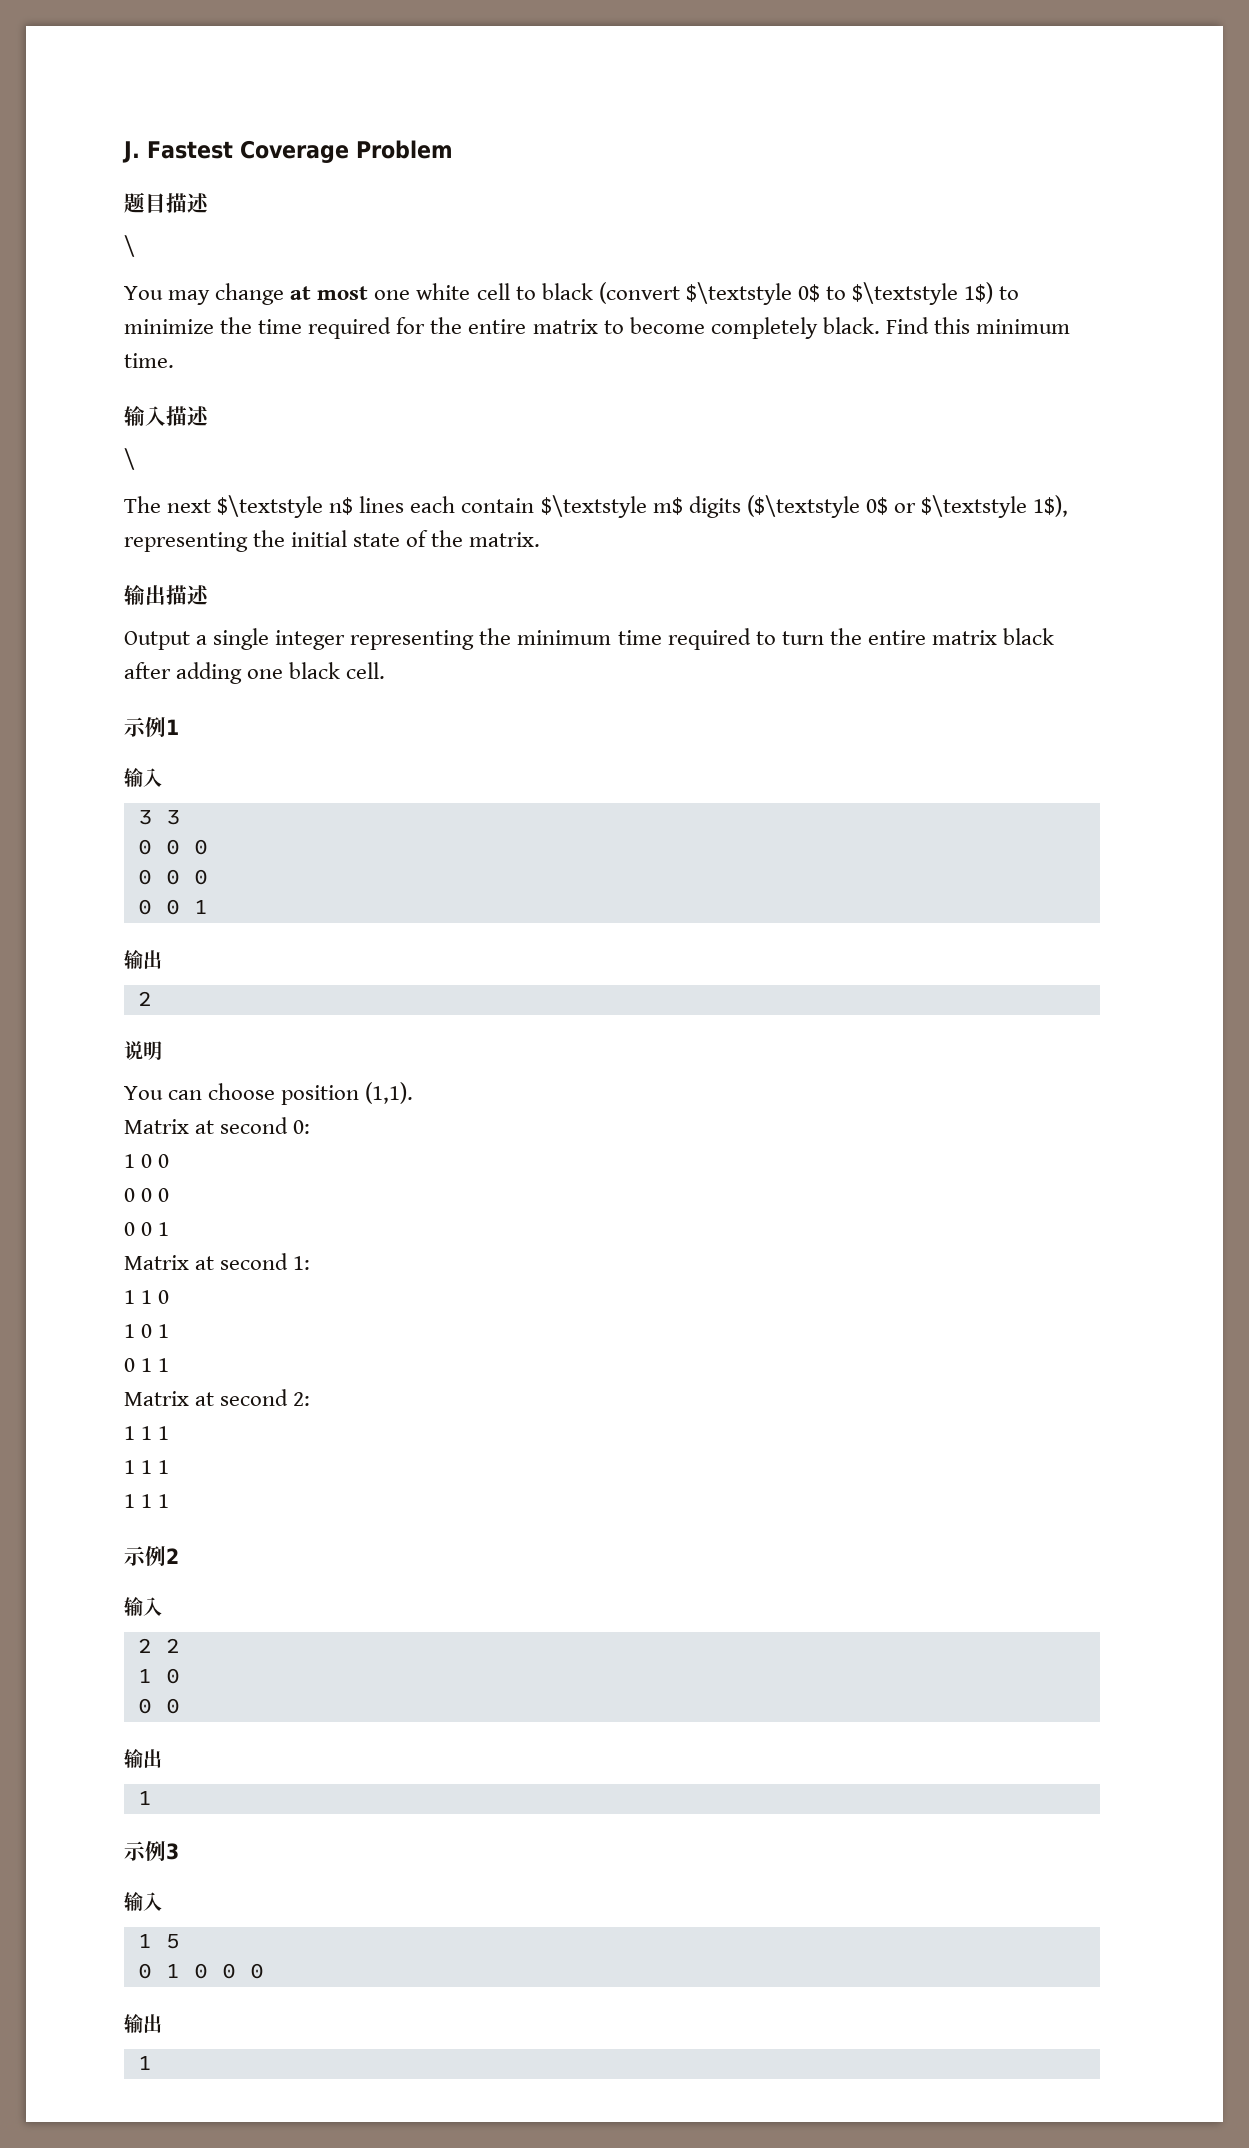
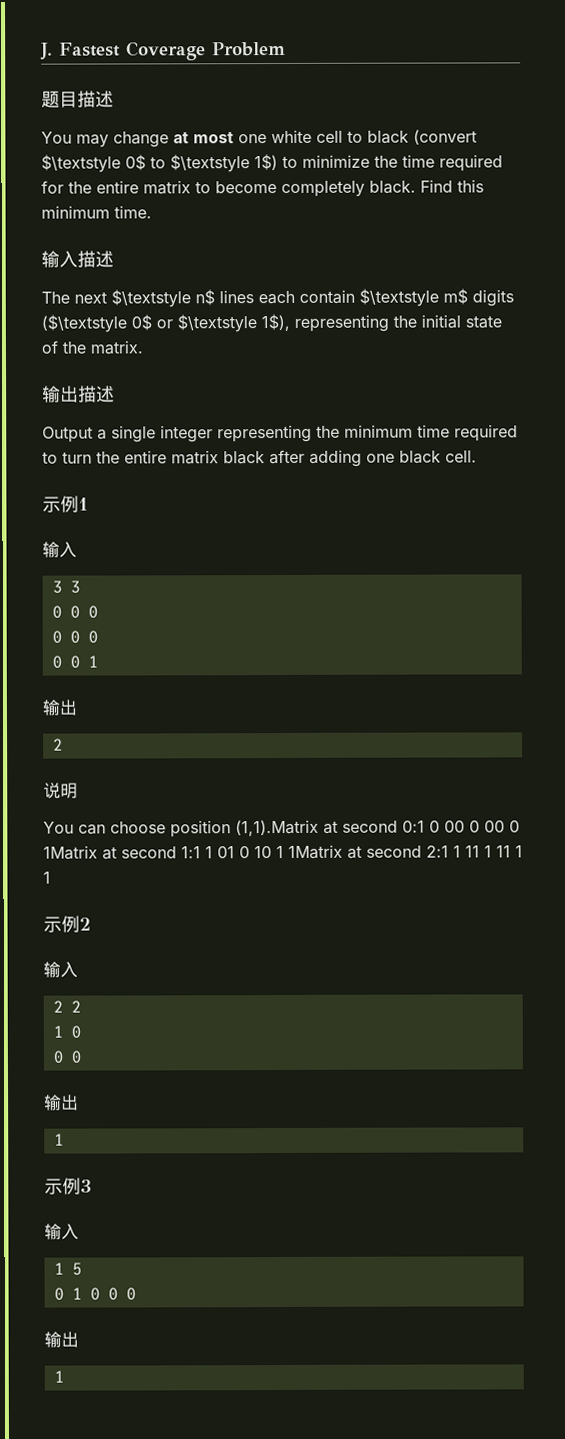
  题目描述
- \
  输入描述
- \
- You can choose position (1,1).
- Matrix at second 0:
- 1 0 0
- 0 0 0
- 0 0 1
- Matrix at second 1:
- 1 1 0
- 1 0 1
- 0 1 1
- Matrix at second 2:
- 1 1 1
- 1 1 1
- 1 1 1
+ You can choose position (1,1).Matrix at second 0:1 0 00 0 00 0 1Matrix at second 1:1 1 01 0 10 1 1Matrix at second 2:1 1 11 1 11 1 1

